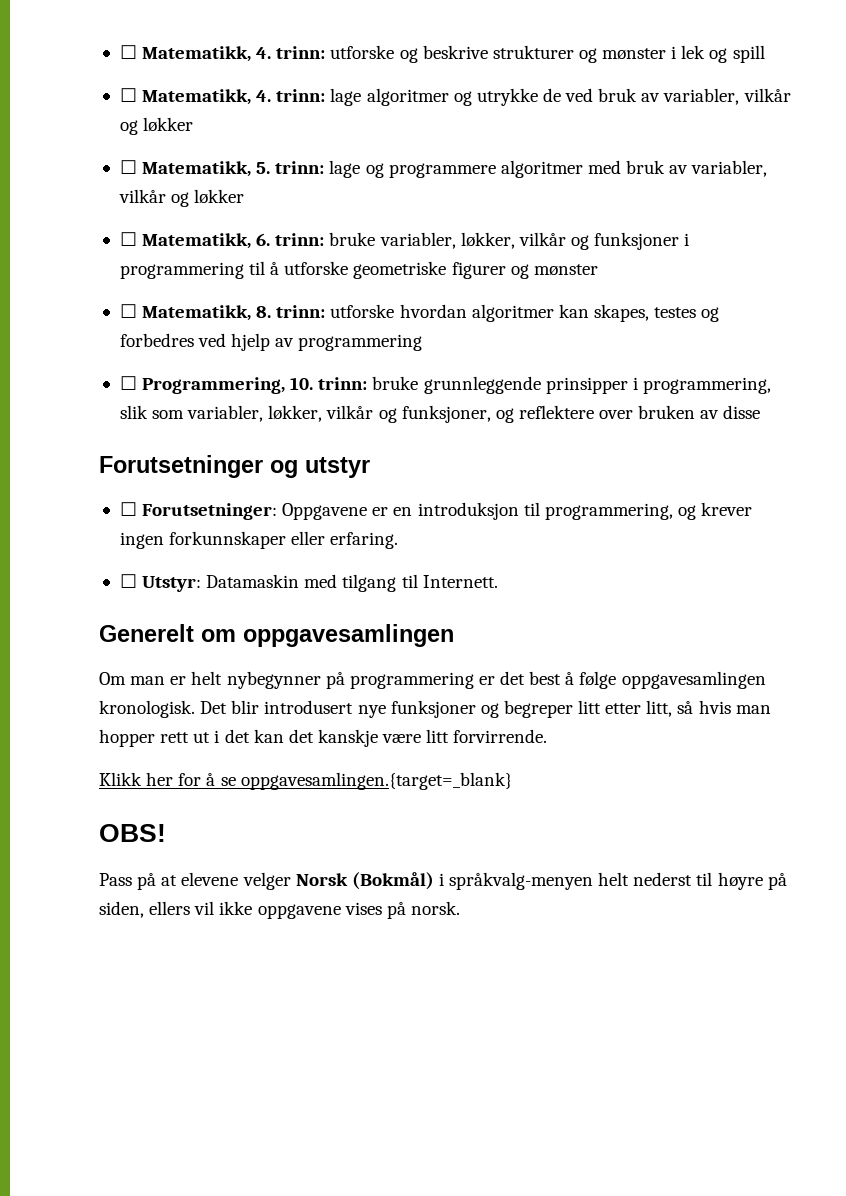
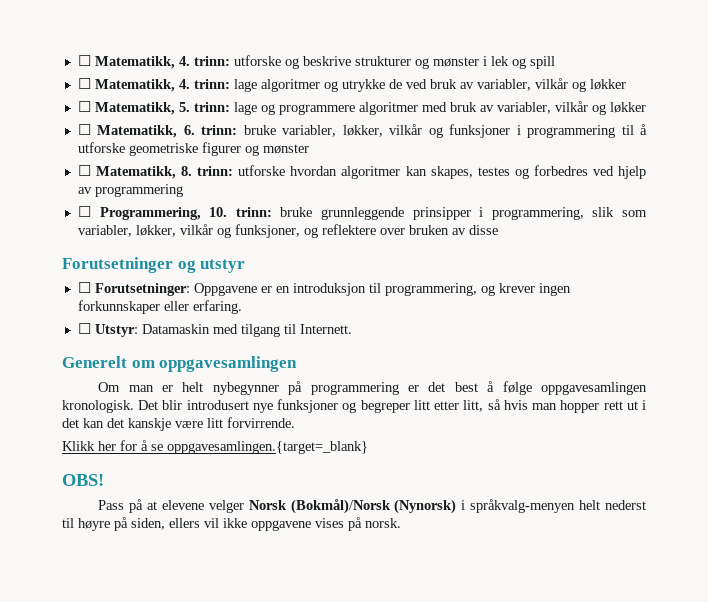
- Pass på at elevene velger Norsk (Bokmål) i språkvalg-menyen helt nederst til høyre på siden, ellers vil ikke oppgavene vises på norsk.
+ Pass på at elevene velger Norsk (Bokmål)/Norsk (Nynorsk) i språkvalg-menyen helt nederst til høyre på siden, ellers vil ikke oppgavene vises på norsk.

